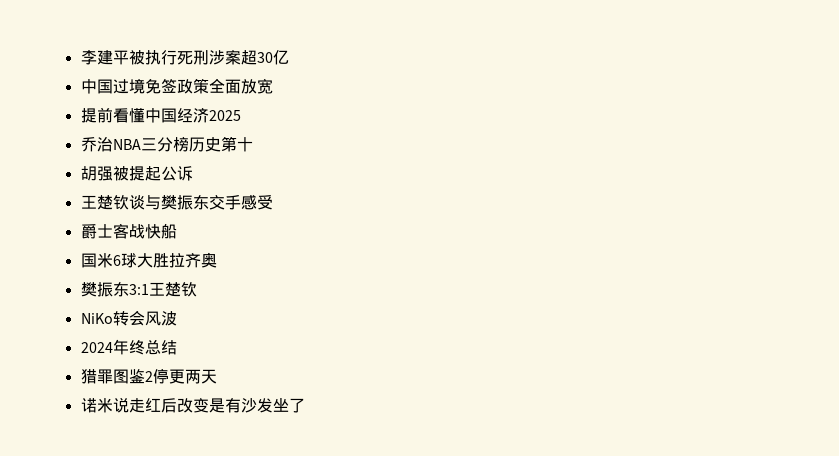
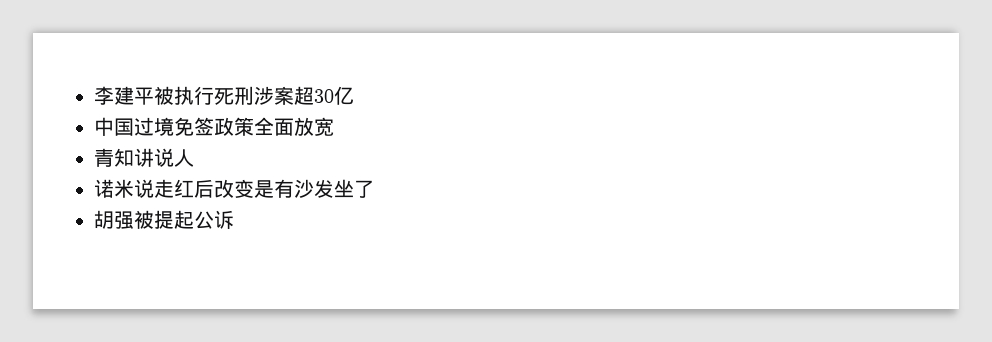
- 提前看懂中国经济2025
- 乔治NBA三分榜历史第十
- 胡强被提起公诉
- 王楚钦谈与樊振东交手感受
- 爵士客战快船
- 国米6球大胜拉齐奥
- 樊振东3:1王楚钦
- NiKo转会风波
- 2024年终总结
- 猎罪图鉴2停更两天
+ 青知讲说人
+ 胡强被提起公诉

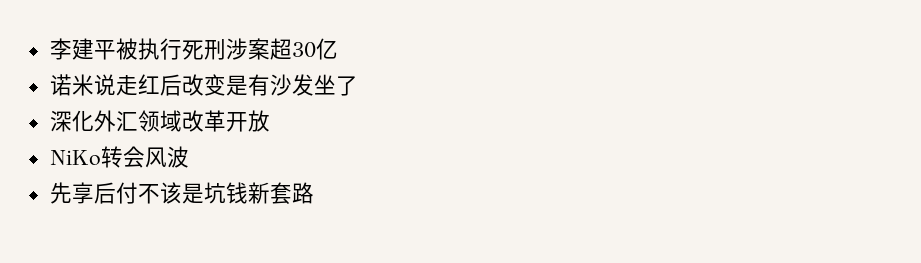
- 中国过境免签政策全面放宽
- 青知讲说人
- 胡强被提起公诉
+ 深化外汇领域改革开放
+ NiKo转会风波
+ 先享后付不该是坑钱新套路

